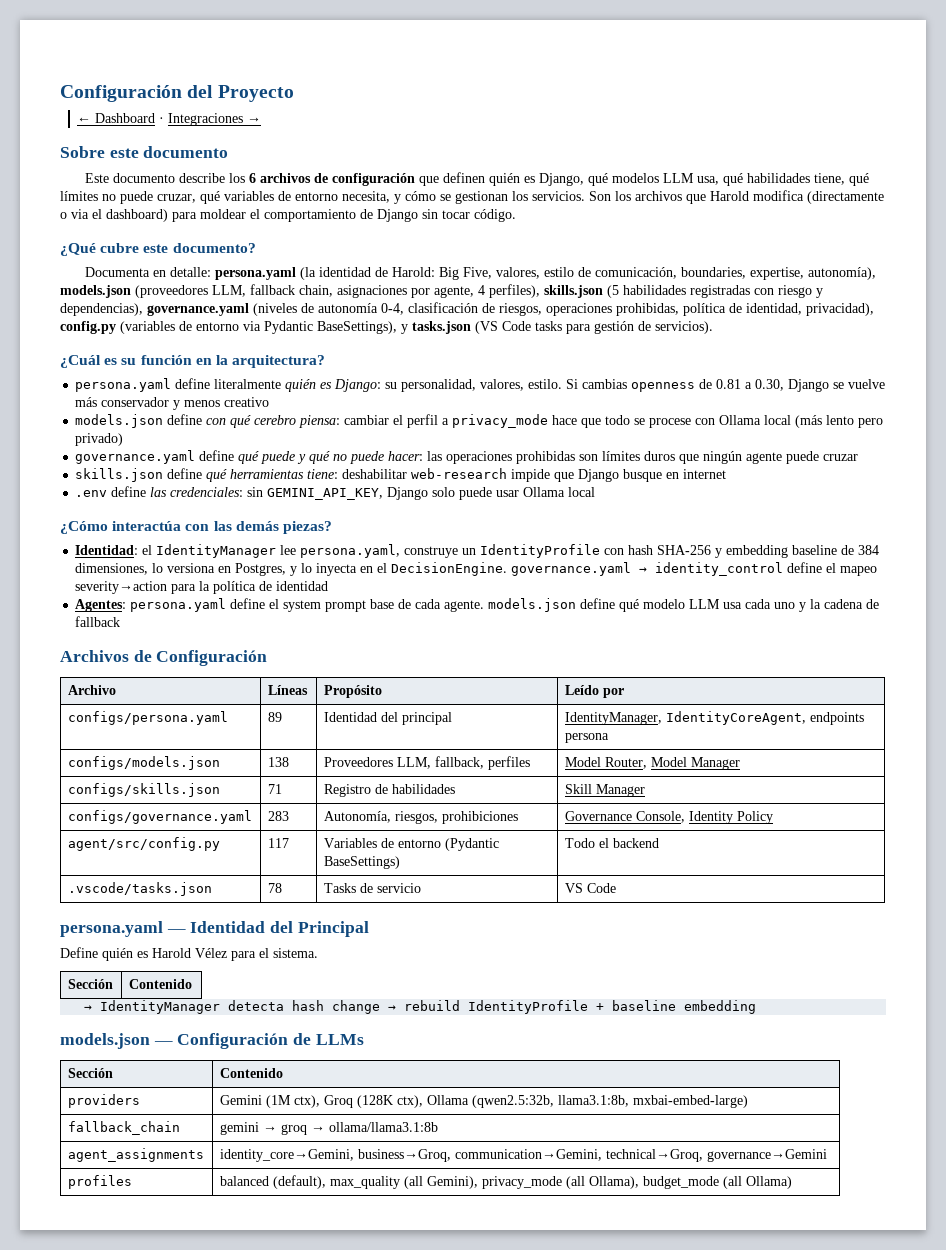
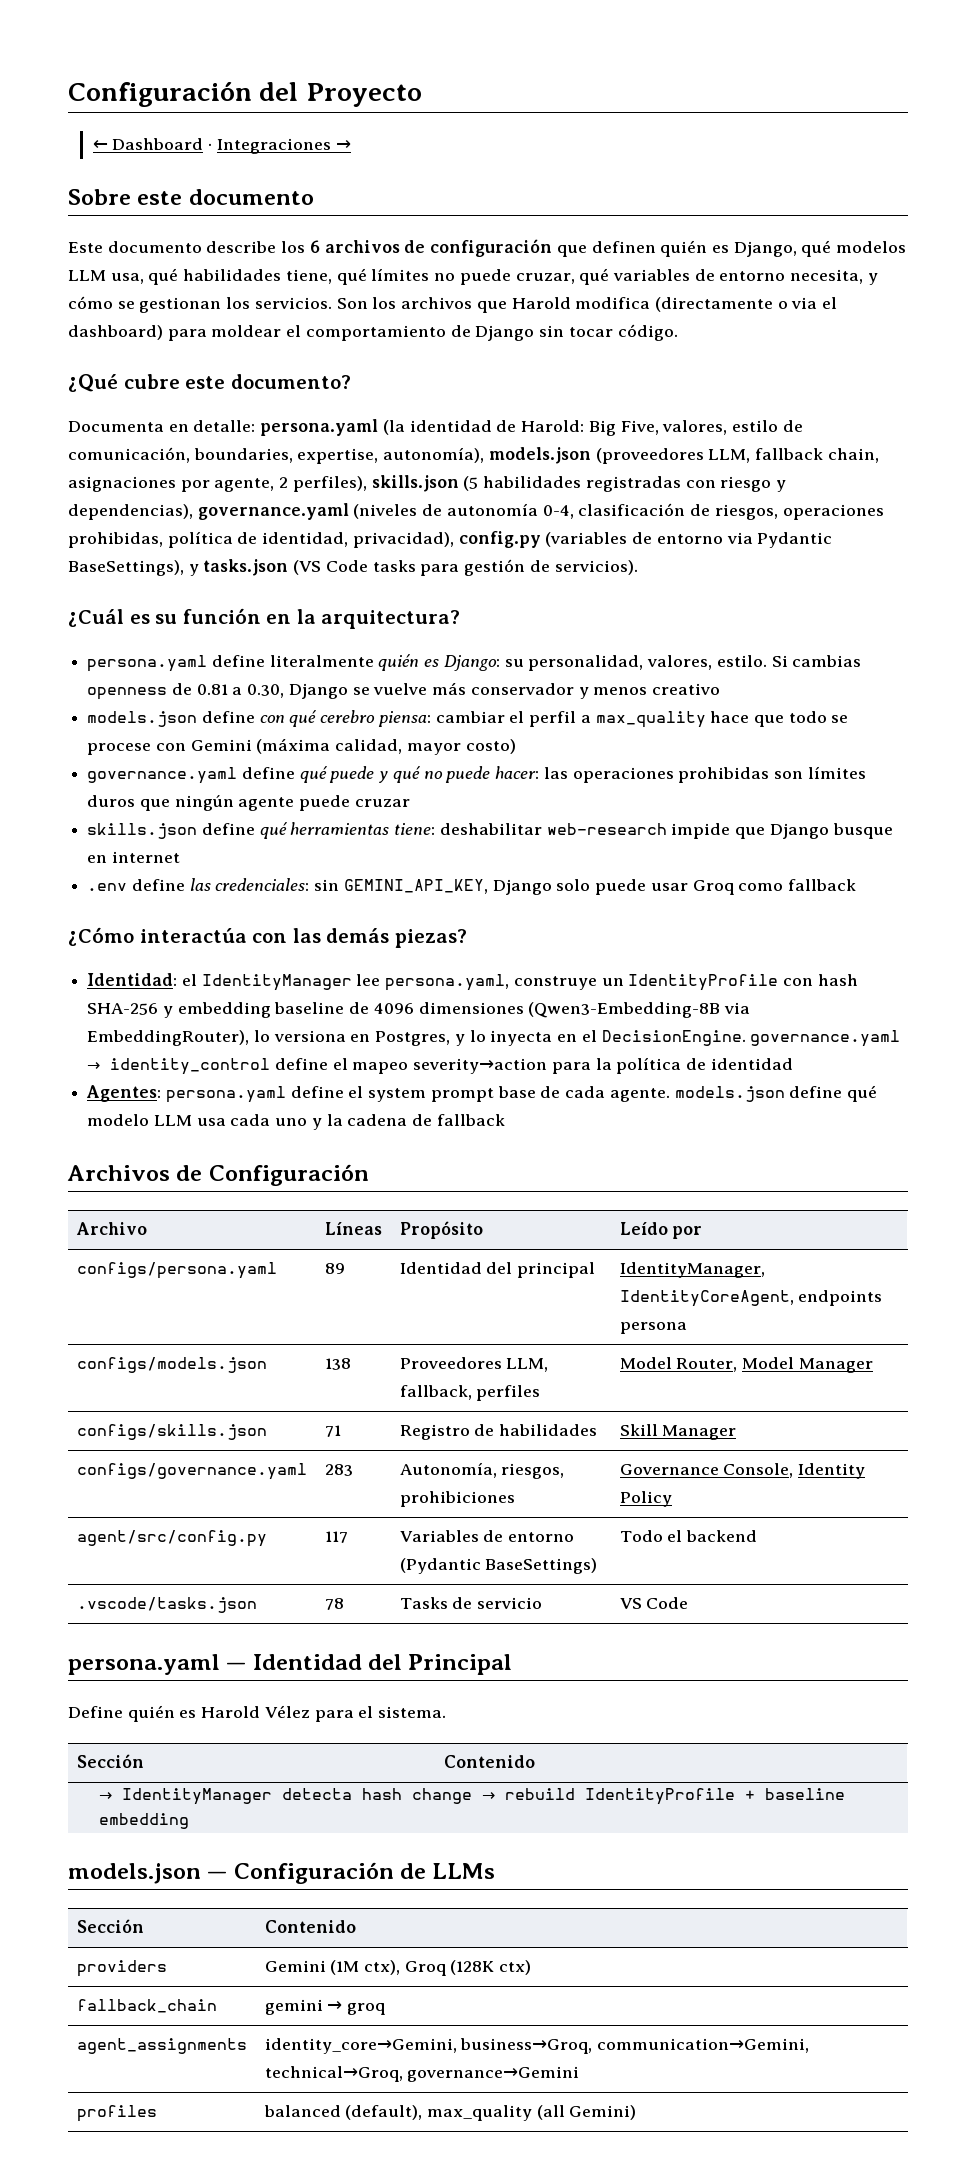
- Big Five, valores, estilo de comunicación, boundaries, expertise, autonomía), models.json (proveedores LLM, fallback chain, asignaciones por agente, 4 perfiles), skills.json (5 habilidades registradas con riesgo y dependencias), governance.yaml (niveles de autonomía 0-4, clasificación de riesgos, operaciones prohibidas, política de identidad, privacidad), config.py (variables de entorno via Pydantic BaseSettings), y tasks.json (VS Code tasks para gestión de servicios).
+ Big Five, valores, estilo de comunicación, boundaries, expertise, autonomía), models.json (proveedores LLM, fallback chain, asignaciones por agente, 2 perfiles), skills.json (5 habilidades registradas con riesgo y dependencias), governance.yaml (niveles de autonomía 0-4, clasificación de riesgos, operaciones prohibidas, política de identidad, privacidad), config.py (variables de entorno via Pydantic BaseSettings), y tasks.json (VS Code tasks para gestión de servicios).
- models.json define con qué cerebro piensa: cambiar el perfil a privacy_mode hace que todo se procese con Ollama local (más lento pero privado)
+ models.json define con qué cerebro piensa: cambiar el perfil a max_quality hace que todo se procese con Gemini (máxima calidad, mayor costo)
- .env define las credenciales: sin GEMINI_API_KEY, Django solo puede usar Ollama local
+ .env define las credenciales: sin GEMINI_API_KEY, Django solo puede usar Groq como fallback
- Identidad: el IdentityManager lee persona.yaml, construye un IdentityProfile con hash SHA-256 y embedding baseline de 384 dimensiones, lo versiona en Postgres, y lo inyecta en el DecisionEngine. governance.yaml → identity_control define el mapeo severity→action para la política de identidad
+ Identidad: el IdentityManager lee persona.yaml, construye un IdentityProfile con hash SHA-256 y embedding baseline de 4096 dimensiones (Qwen3-Embedding-8B via EmbeddingRouter), lo versiona en Postgres, y lo inyecta en el DecisionEngine. governance.yaml → identity_control define el mapeo severity→action para la política de identidad
- providers | Gemini (1M ctx), Groq (128K ctx), Ollama (qwen2.5:32b, llama3.1:8b, mxbai-embed-large)
+ providers | Gemini (1M ctx), Groq (128K ctx)
- fallback_chain | gemini → groq → ollama/llama3.1:8b
+ fallback_chain | gemini → groq
- profiles | balanced (default), max_quality (all Gemini), privacy_mode (all Ollama), budget_mode (all Ollama)
+ profiles | balanced (default), max_quality (all Gemini)

